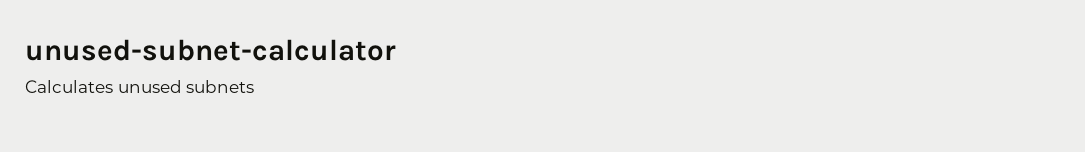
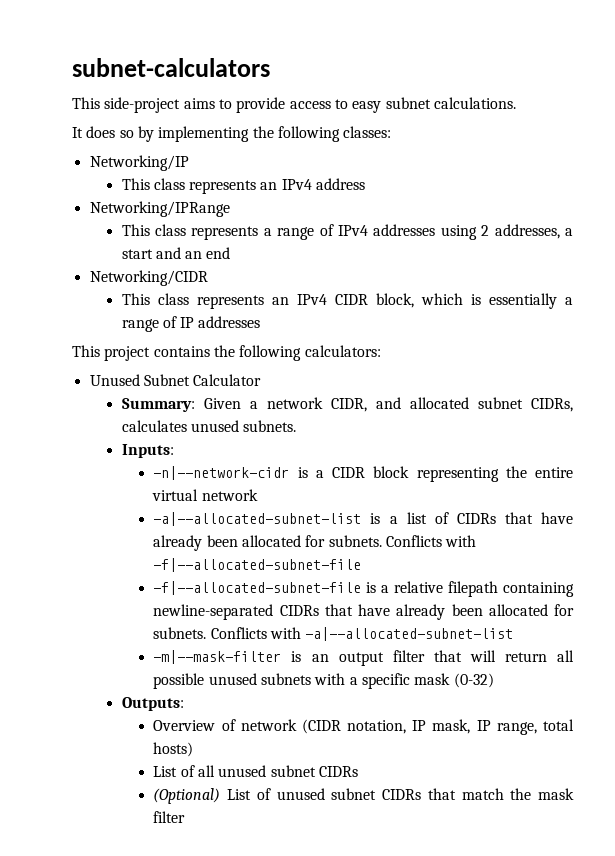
- unused-subnet-calculator
- Calculates unused subnets
+ subnet-calculators
+ This side-project aims to provide access to easy subnet calculations.
+ It does so by implementing the following classes:
+ Networking/IP
+ This class represents an IPv4 address
+ Networking/IPRange
+ This class represents a range of IPv4 addresses using 2 addresses, a start and an end
+ Networking/CIDR
+ This class represents an IPv4 CIDR block, which is essentially a range of IP addresses
+ This project contains the following calculators:
+ Unused Subnet Calculator
+ Summary: Given a network CIDR, and allocated subnet CIDRs, calculates unused subnets.
+ Inputs:
+ -n|--network-cidr is a CIDR block representing the entire virtual network
+ -a|--allocated-subnet-list is a list of CIDRs that have already been allocated for subnets. Conflicts with -f|--allocated-subnet-file
+ -f|--allocated-subnet-file is a relative filepath containing newline-separated CIDRs that have already been allocated for subnets. Conflicts with -a|--allocated-subnet-list
+ -m|--mask-filter is an output filter that will return all possible unused subnets with a specific mask (0-32)
+ Outputs:
+ Overview of network (CIDR notation, IP mask, IP range, total hosts)
+ List of all unused subnet CIDRs
+ (Optional) List of unused subnet CIDRs that match the mask filter

